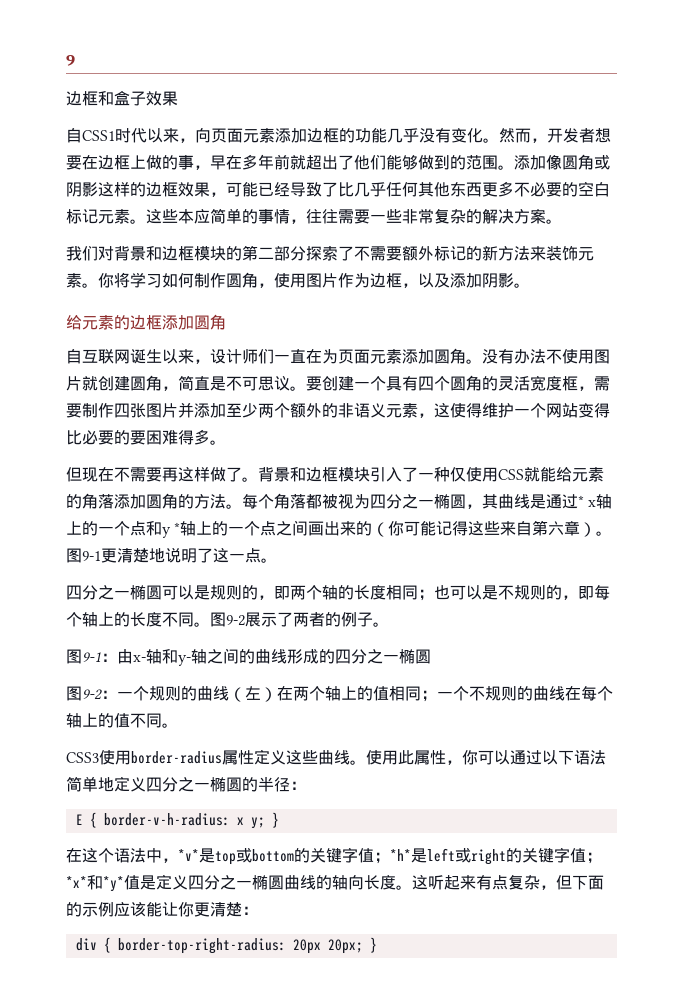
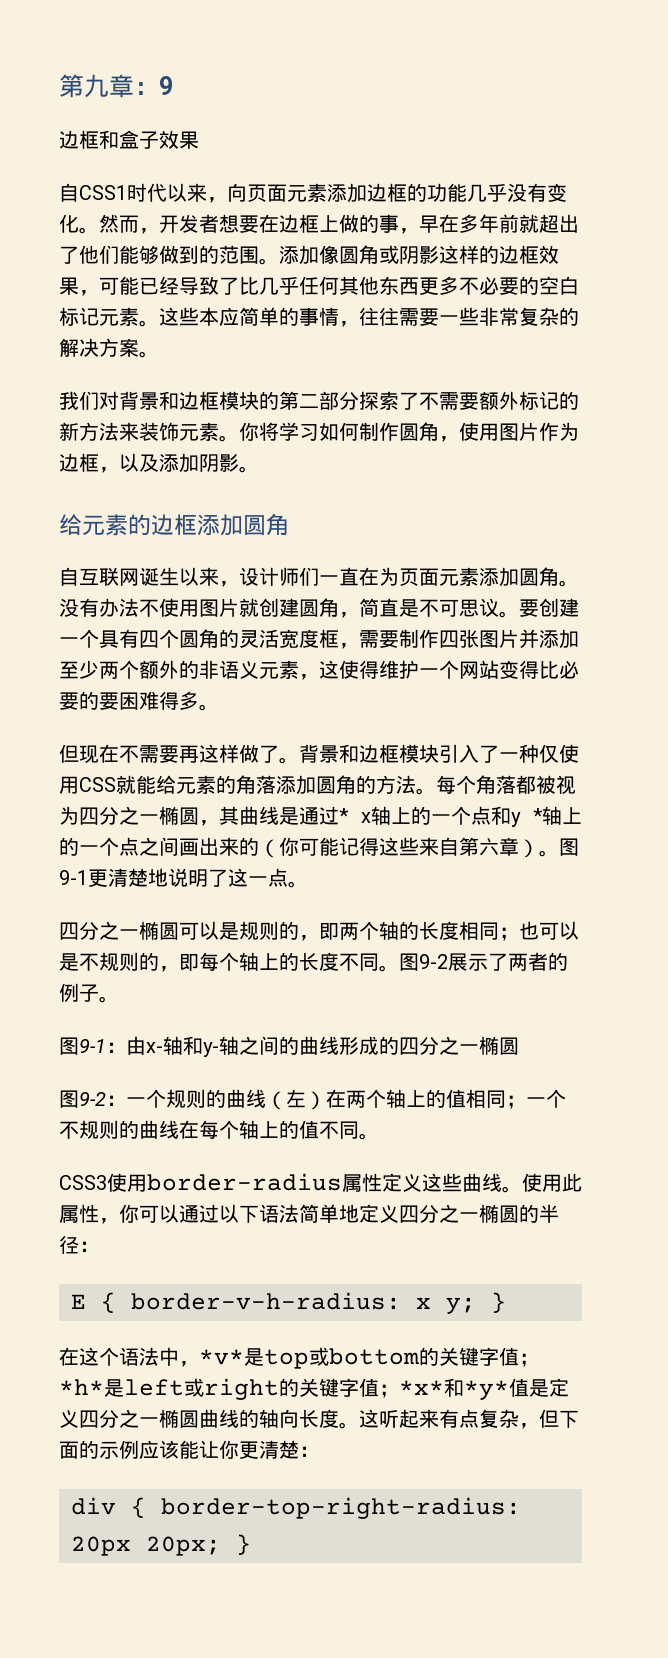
- 9
+ 第九章：9

